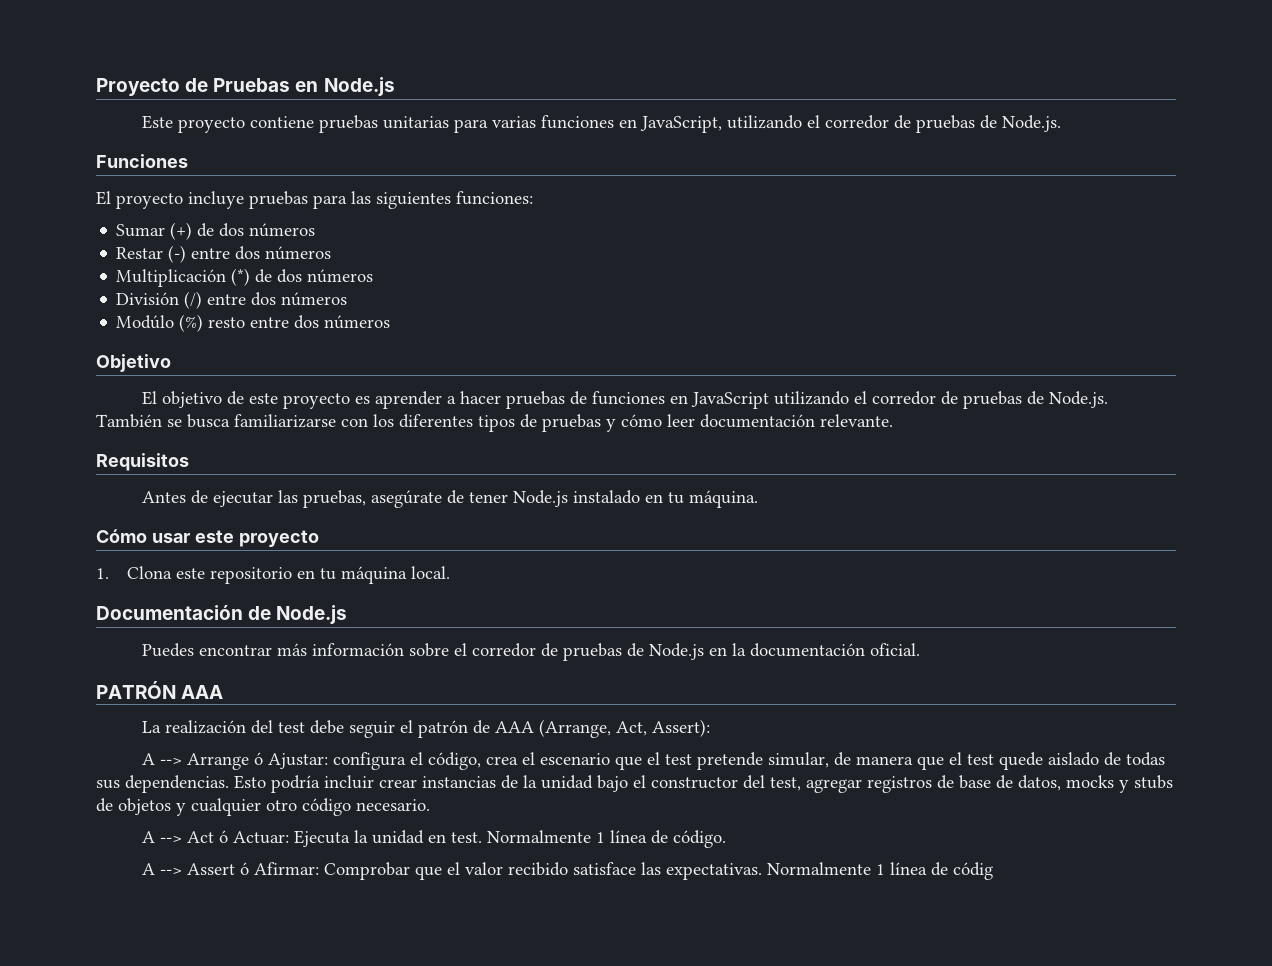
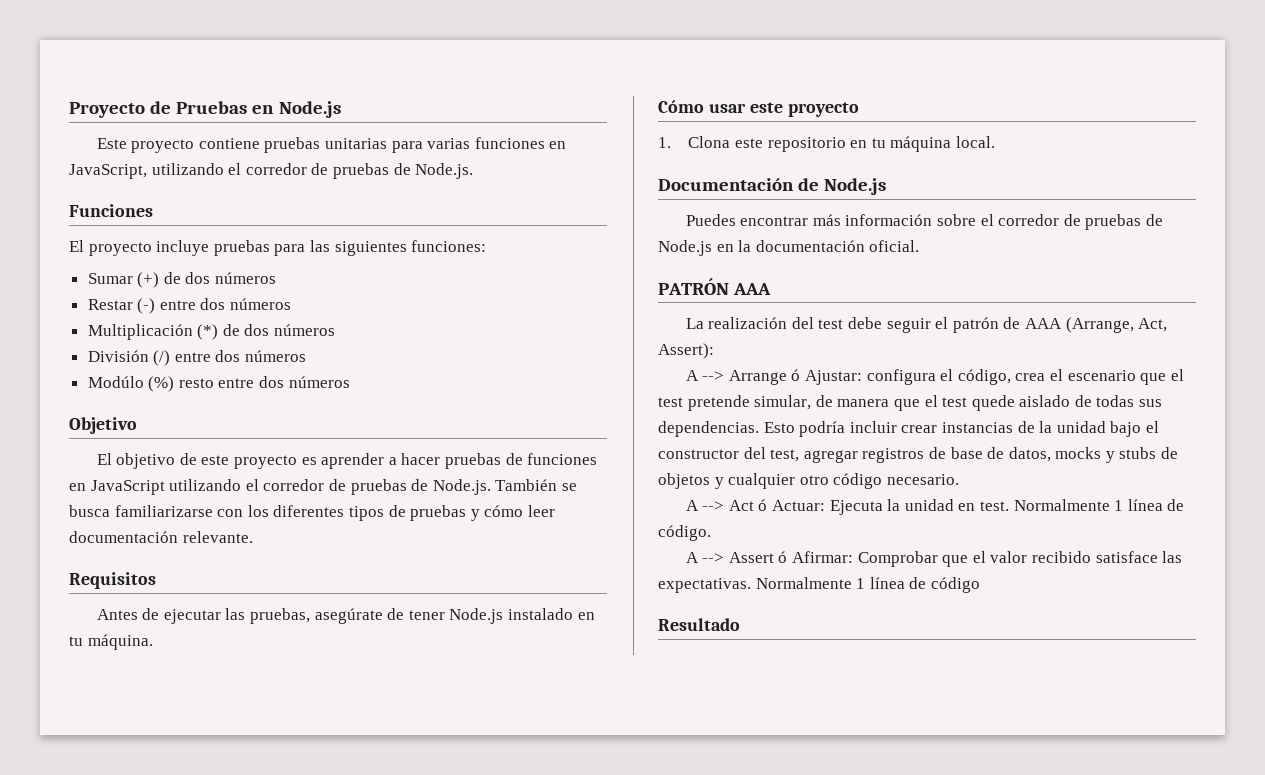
- Normalmente 1 línea de códig
+ Normalmente 1 línea de código
+ Resultado

